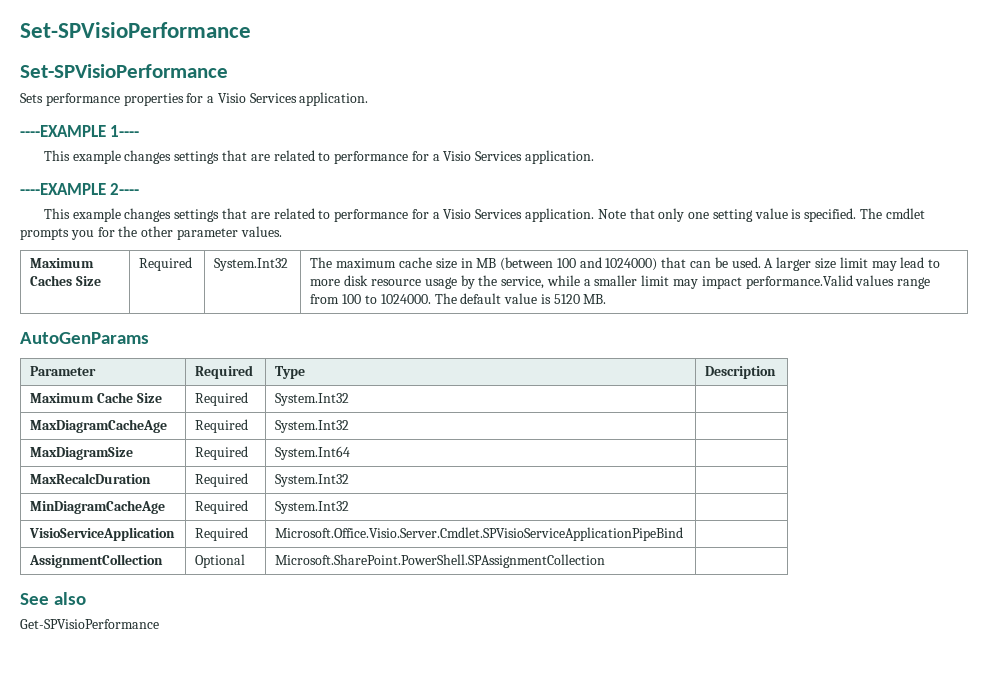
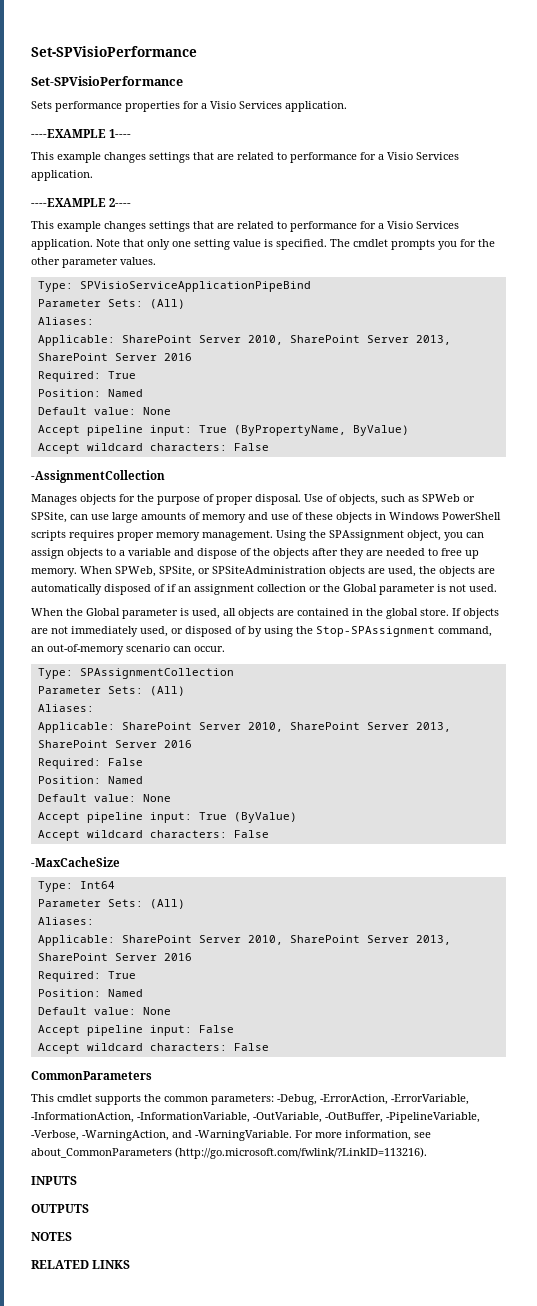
- Maximum Caches Size | Required | System.Int32 | The maximum cache size in MB (between 100 and 1024000) that can be used. A larger size limit may lead to more disk resource usage by the service, while a smaller limit may impact performance.Valid values range from 100 to 1024000. The default value is 5120 MB.
- AutoGenParams
- Parameter | Required | Type | Description
- Maximum Cache Size | Required | System.Int32 |
- MaxDiagramCacheAge | Required | System.Int32 |
- MaxDiagramSize | Required | System.Int64 |
- MaxRecalcDuration | Required | System.Int32 |
- MinDiagramCacheAge | Required | System.Int32 |
- VisioServiceApplication | Required | Microsoft.Office.Visio.Server.Cmdlet.SPVisioServiceApplicationPipeBind |
- AssignmentCollection | Optional | Microsoft.SharePoint.PowerShell.SPAssignmentCollection |
- See also
- Get-SPVisioPerformance
+ Type: SPVisioServiceApplicationPipeBind
+ Parameter Sets: (All)
+ Aliases:
+ Applicable: SharePoint Server 2010, SharePoint Server 2013, SharePoint Server 2016
+ Required: True
+ Position: Named
+ Default value: None
+ Accept pipeline input: True (ByPropertyName, ByValue)
+ Accept wildcard characters: False
+ -AssignmentCollection
+ Manages objects for the purpose of proper disposal. Use of objects, such as SPWeb or SPSite, can use large amounts of memory and use of these objects in Windows PowerShell scripts requires proper memory management. Using the SPAssignment object, you can assign objects to a variable and dispose of the objects after they are needed to free up memory. When SPWeb, SPSite, or SPSiteAdministration objects are used, the objects are automatically disposed of if an assignment collection or the Global parameter is not used.
+ When the Global parameter is used, all objects are contained in the global store. If objects are not immediately used, or disposed of by using the Stop-SPAssignment command, an out-of-memory scenario can occur.
+ Type: SPAssignmentCollection
+ Parameter Sets: (All)
+ Aliases:
+ Applicable: SharePoint Server 2010, SharePoint Server 2013, SharePoint Server 2016
+ Required: False
+ Position: Named
+ Default value: None
+ Accept pipeline input: True (ByValue)
+ Accept wildcard characters: False
+ -MaxCacheSize
+ Type: Int64
+ Parameter Sets: (All)
+ Aliases:
+ Applicable: SharePoint Server 2010, SharePoint Server 2013, SharePoint Server 2016
+ Required: True
+ Position: Named
+ Default value: None
+ Accept pipeline input: False
+ Accept wildcard characters: False
+ CommonParameters
+ This cmdlet supports the common parameters: -Debug, -ErrorAction, -ErrorVariable, -InformationAction, -InformationVariable, -OutVariable, -OutBuffer, -PipelineVariable, -Verbose, -WarningAction, and -WarningVariable. For more information, see about_CommonParameters (http://go.microsoft.com/fwlink/?LinkID=113216).
+ INPUTS
+ OUTPUTS
+ NOTES
+ RELATED LINKS

